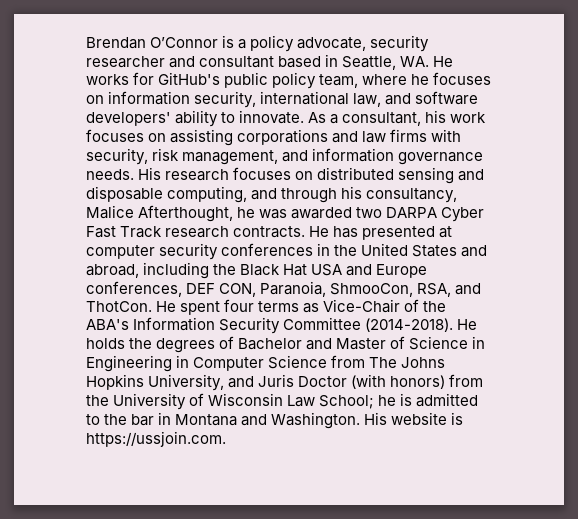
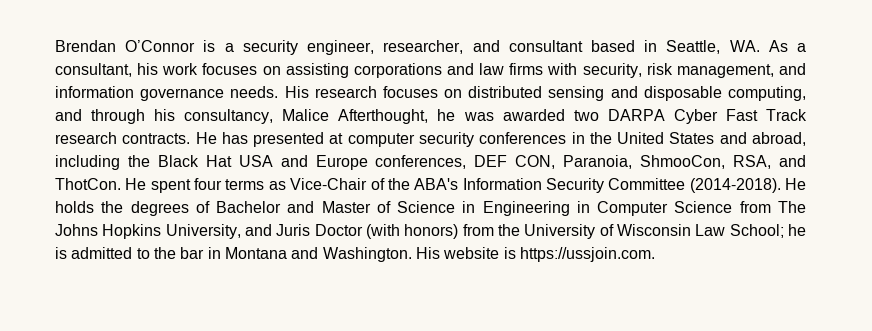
- Brendan O’Connor is a policy advocate, security researcher and consultant based in Seattle, WA. He works for GitHub's public policy team, where he focuses on information security, international law, and software developers' ability to innovate. As a consultant, his work focuses on assisting corporations and law firms with security, risk management, and information governance needs.
+ Brendan O’Connor is a security engineer, researcher, and consultant based in Seattle, WA. As a consultant, his work focuses on assisting corporations and law firms with security, risk management, and information governance needs.

